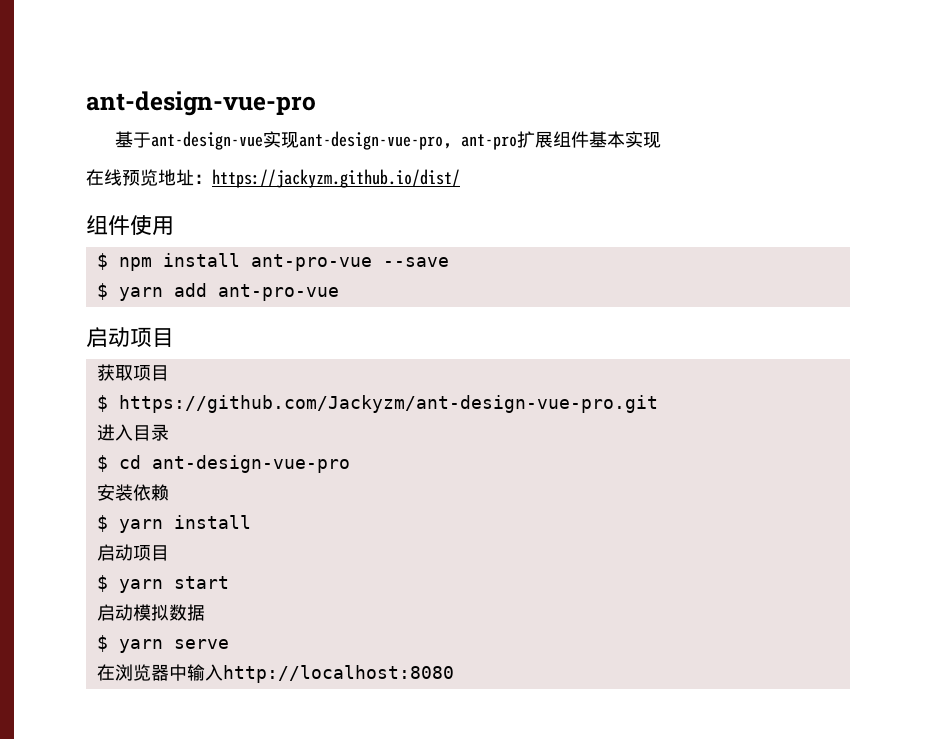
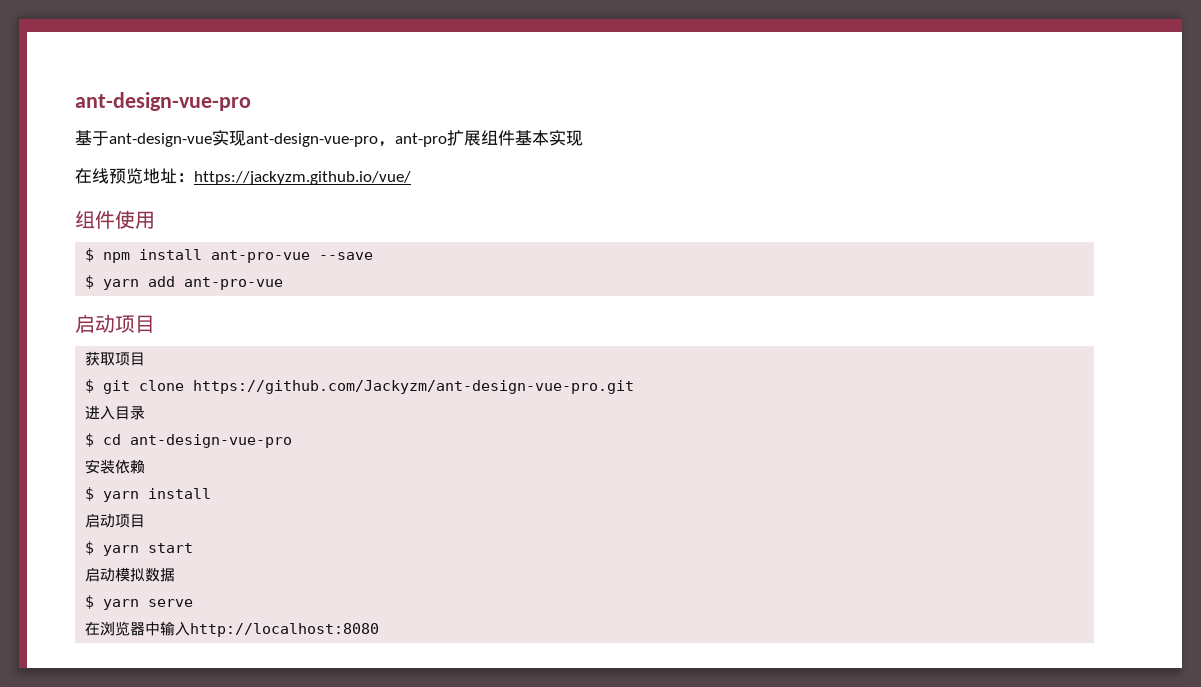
- 在线预览地址：https://jackyzm.github.io/dist/
+ 在线预览地址：https://jackyzm.github.io/vue/
- $ https://github.com/Jackyzm/ant-design-vue-pro.git
+ $ git clone https://github.com/Jackyzm/ant-design-vue-pro.git

